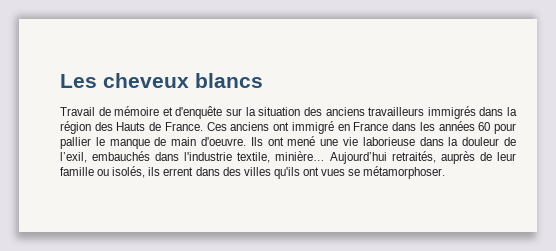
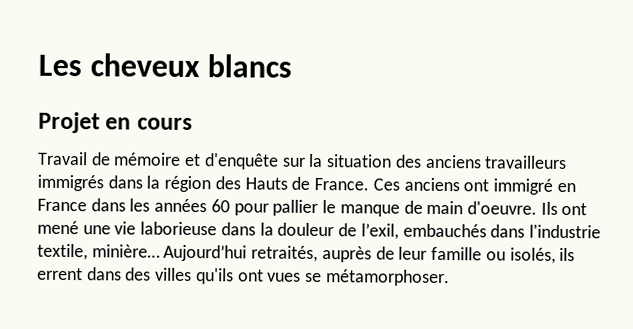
+ Projet en cours

